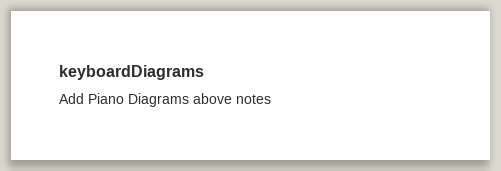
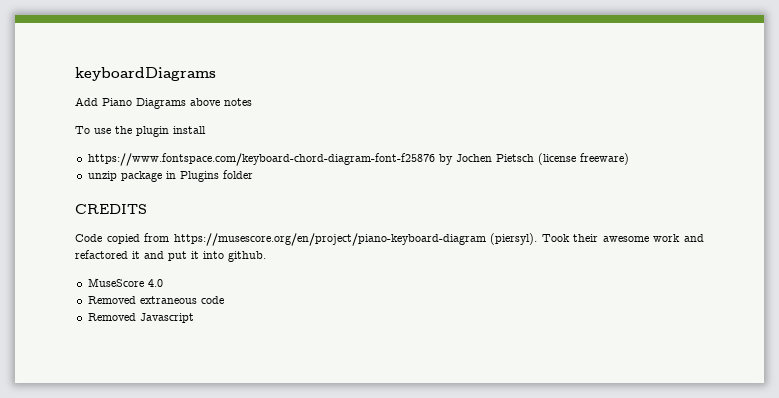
+ To use the plugin install
+ https://www.fontspace.com/keyboard-chord-diagram-font-f25876 by Jochen Pietsch (license freeware)
+ unzip package in Plugins folder
+ CREDITS
+ Code copied from https://musescore.org/en/project/piano-keyboard-diagram (piersyl). Took their awesome work and refactored it and put it into github.
+ MuseScore 4.0
+ Removed extraneous code
+ Removed Javascript

